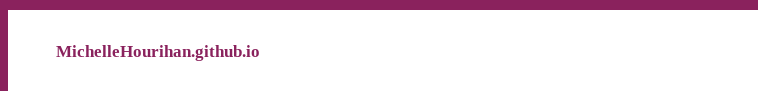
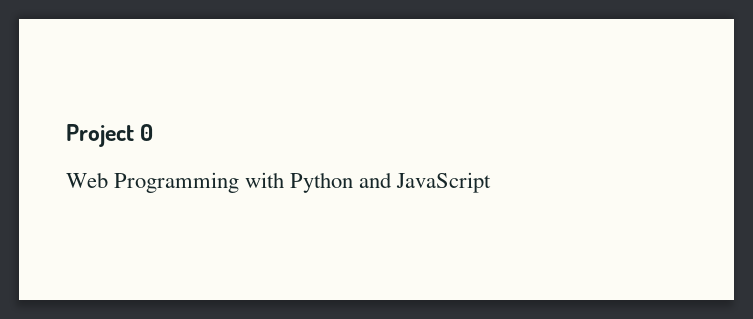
- MichelleHourihan.github.io
+ Project 0
+ Web Programming with Python and JavaScript

